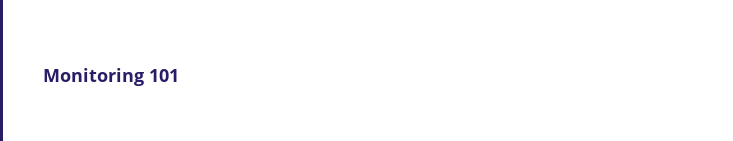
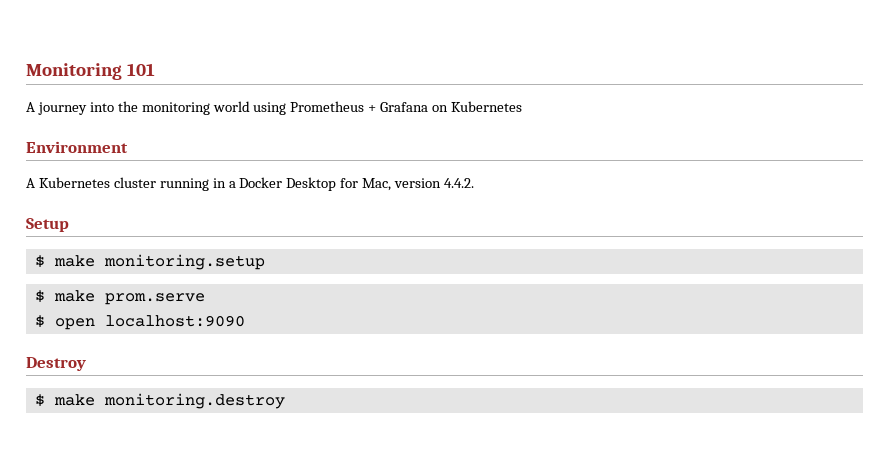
+ A journey into the monitoring world using Prometheus + Grafana on Kubernetes
+ Environment
+ A Kubernetes cluster running in a Docker Desktop for Mac, version 4.4.2.
+ Setup
+ $ make monitoring.setup
+ $ make prom.serve
+ $ open localhost:9090
+ Destroy
+ $ make monitoring.destroy

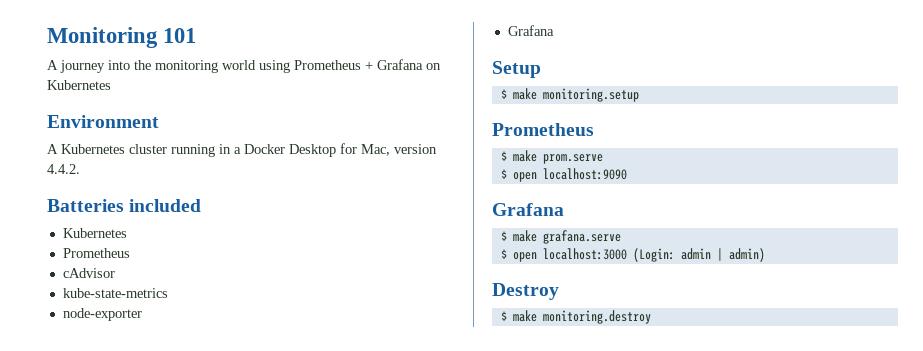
+ Batteries included
+ Kubernetes
+ Prometheus
+ cAdvisor
+ kube-state-metrics
+ node-exporter
+ Grafana
  $ make monitoring.setup
+ Prometheus
  $ open localhost:9090
+ Grafana
+ $ make grafana.serve
+ $ open localhost:3000 (Login: admin | admin)

